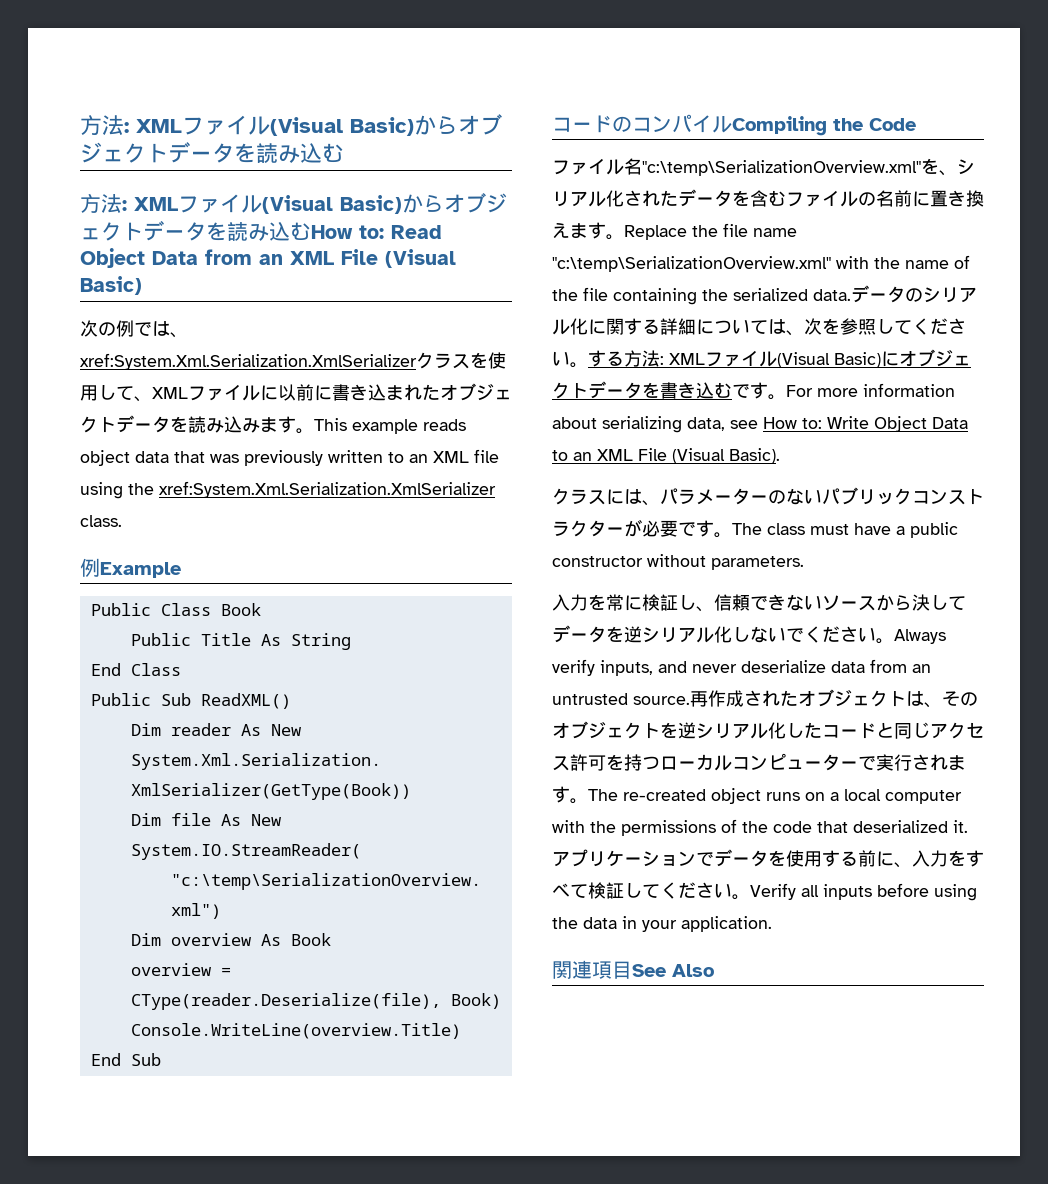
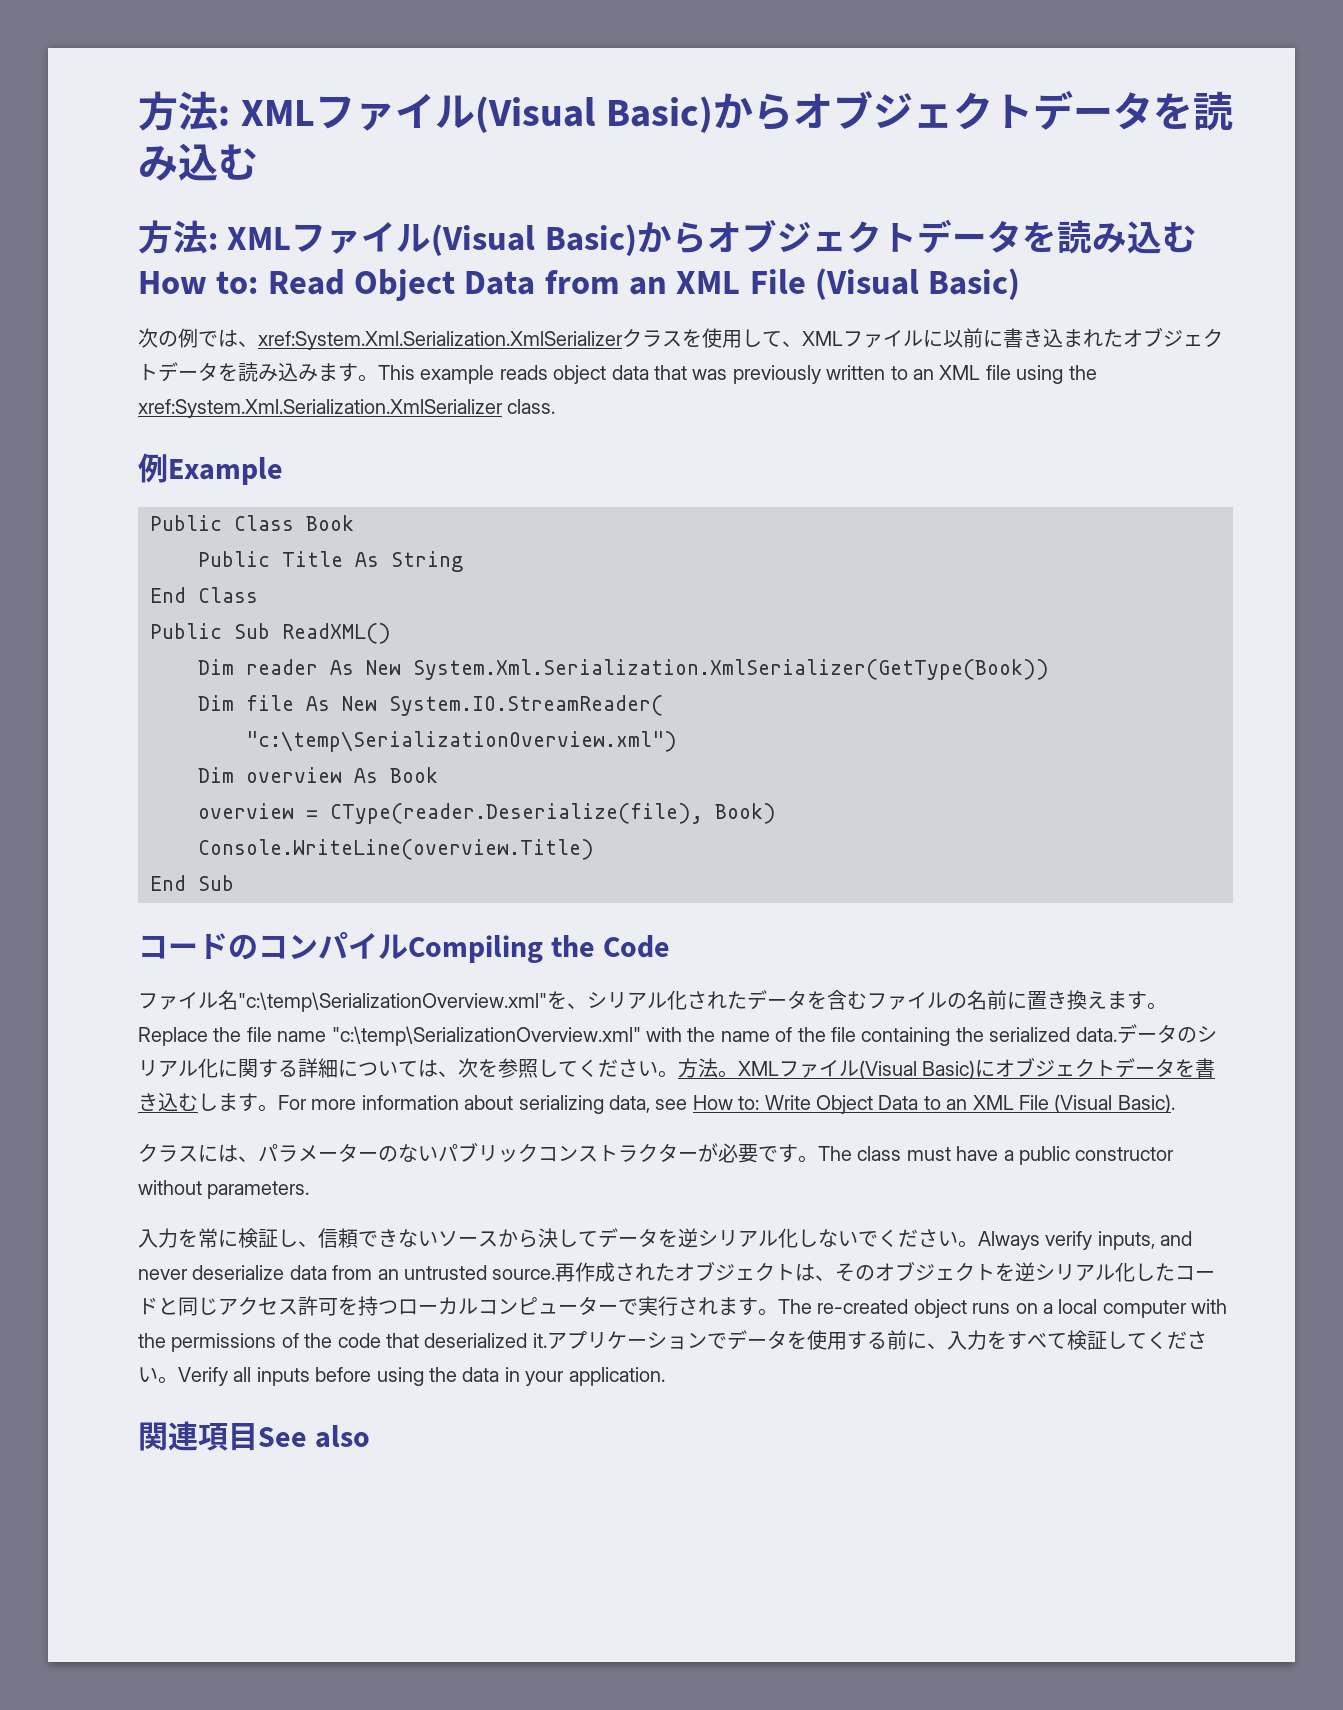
- する方法: XMLファイル(Visual Basic)にオブジェクトデータを書き込むです。
+ 方法。XMLファイル(Visual Basic)にオブジェクトデータを書き込むします。
- 関連項目See Also
+ 関連項目See also

